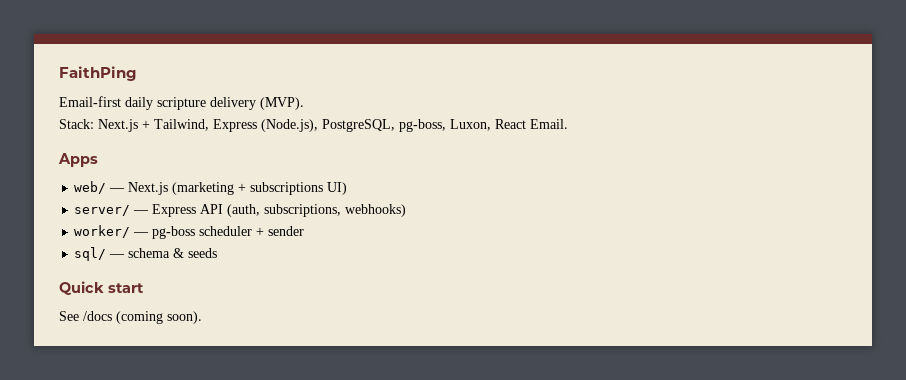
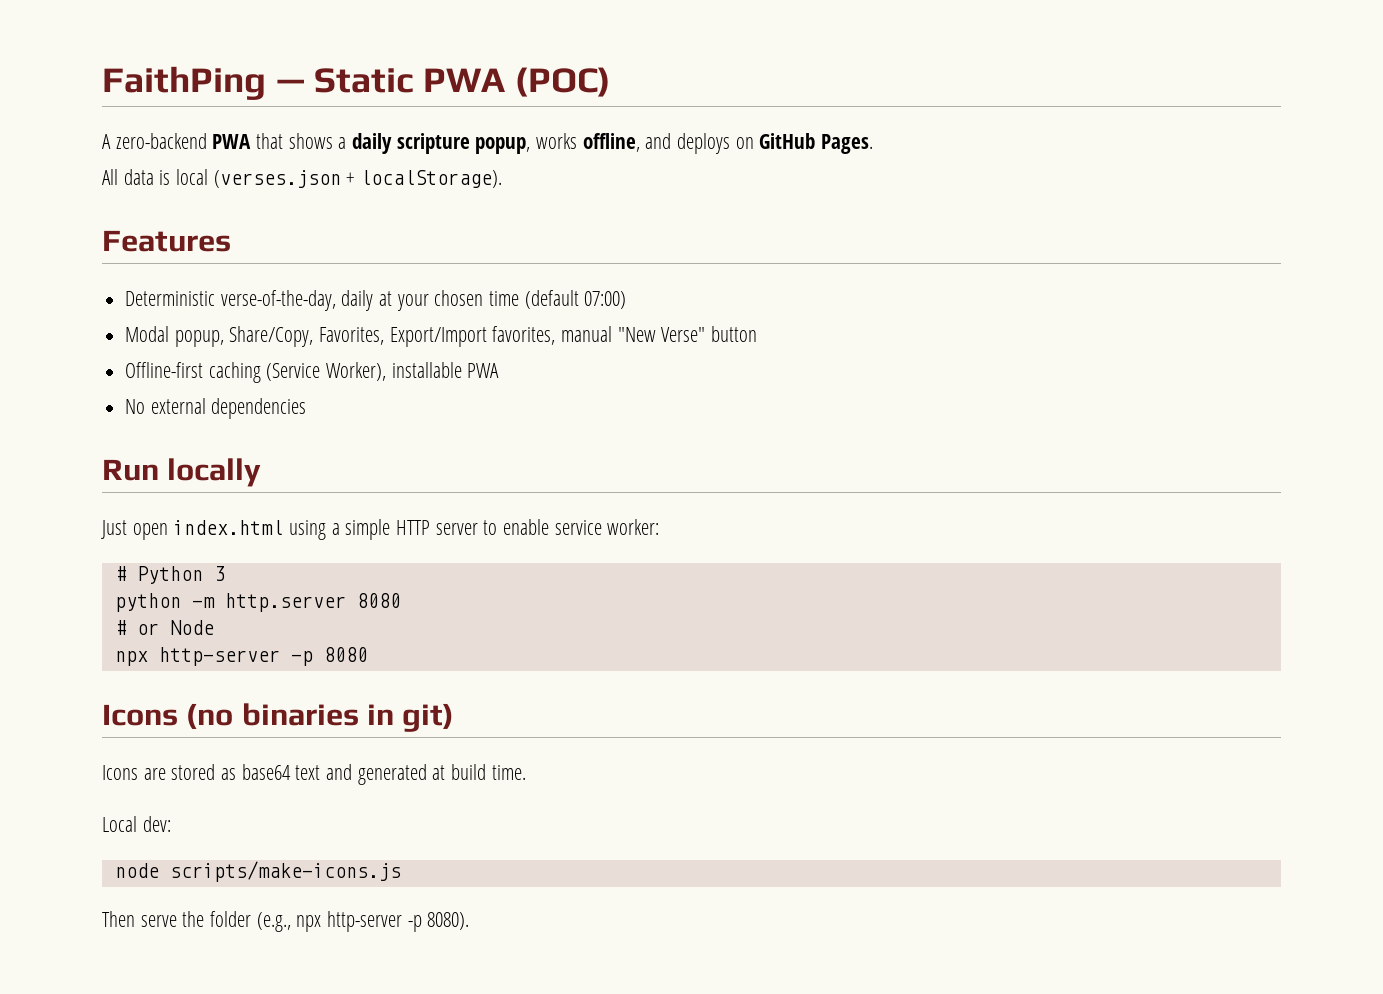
- FaithPing
- Email-first daily scripture delivery (MVP).
- Stack: Next.js + Tailwind, Express (Node.js), PostgreSQL, pg-boss, Luxon, React Email.
- Apps
- web/ — Next.js (marketing + subscriptions UI)
- server/ — Express API (auth, subscriptions, webhooks)
- worker/ — pg-boss scheduler + sender
- sql/ — schema & seeds
- Quick start
- See /docs (coming soon).
+ FaithPing — Static PWA (POC)
+ A zero-backend PWA that shows a daily scripture popup, works offline, and deploys on GitHub Pages.
+ All data is local (verses.json + localStorage).
+ Features
+ Deterministic verse-of-the-day, daily at your chosen time (default 07:00)
+ Modal popup, Share/Copy, Favorites, Export/Import favorites, manual "New Verse" button
+ Offline-first caching (Service Worker), installable PWA
+ No external dependencies
+ Run locally
+ Just open index.html using a simple HTTP server to enable service worker:
+ # Python 3
+ python -m http.server 8080
+ # or Node
+ npx http-server -p 8080
+ Icons (no binaries in git)
+ Icons are stored as base64 text and generated at build time.
+ Local dev:
+ node scripts/make-icons.js
+ Then serve the folder (e.g., npx http-server -p 8080).

